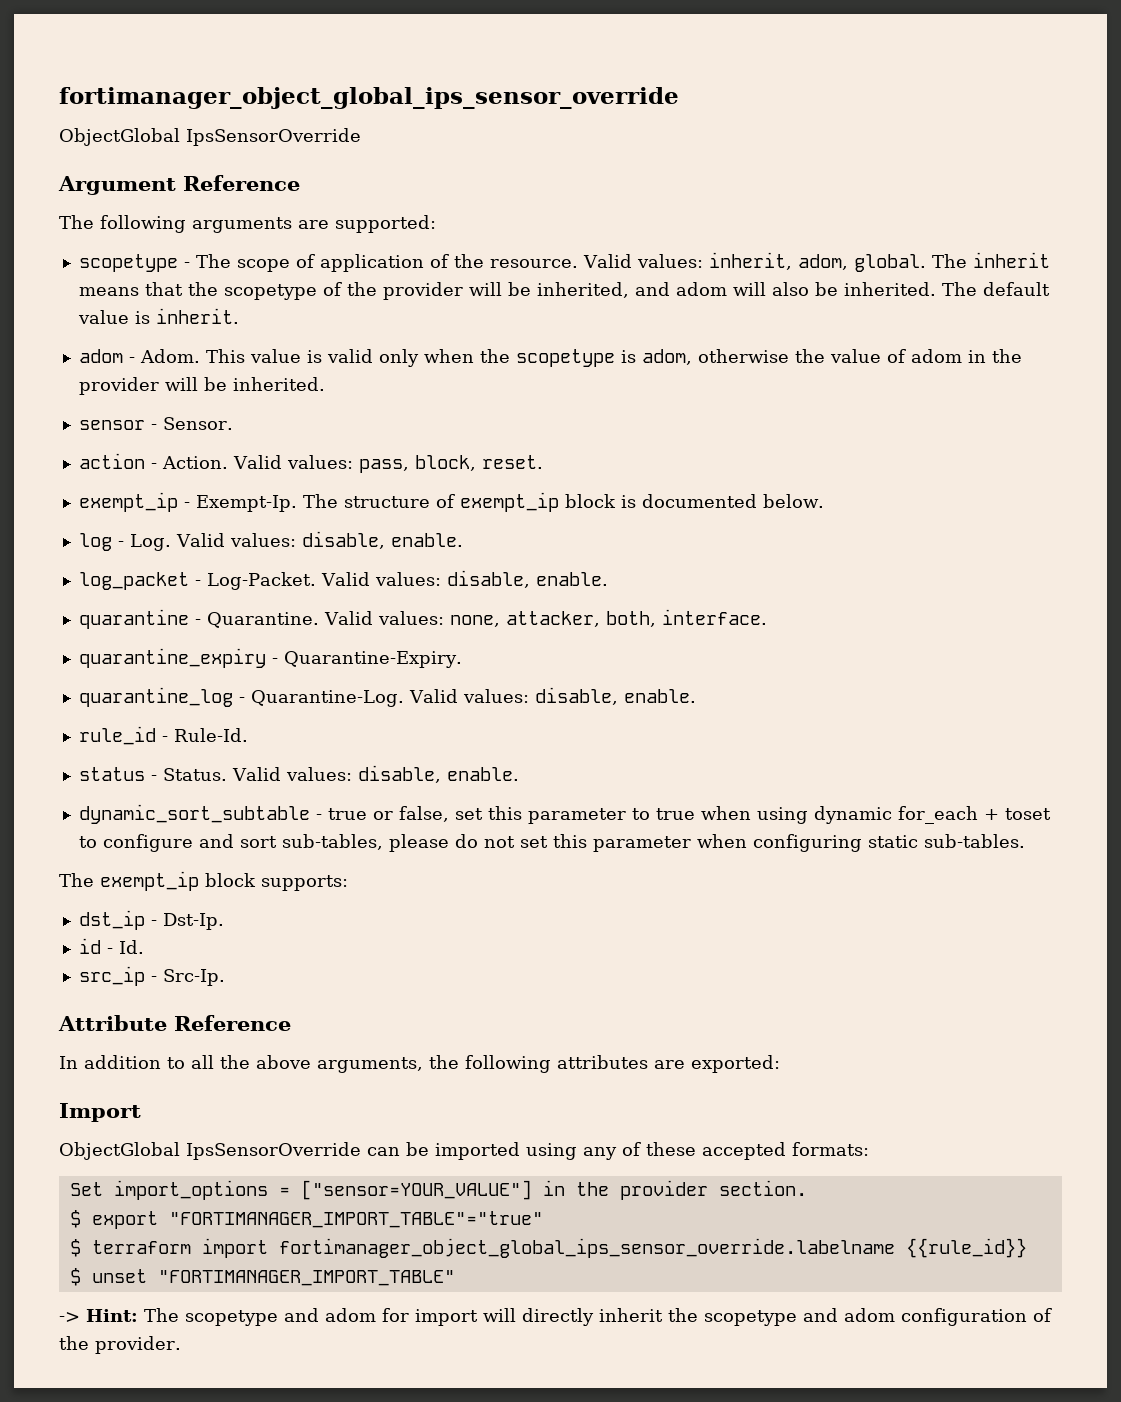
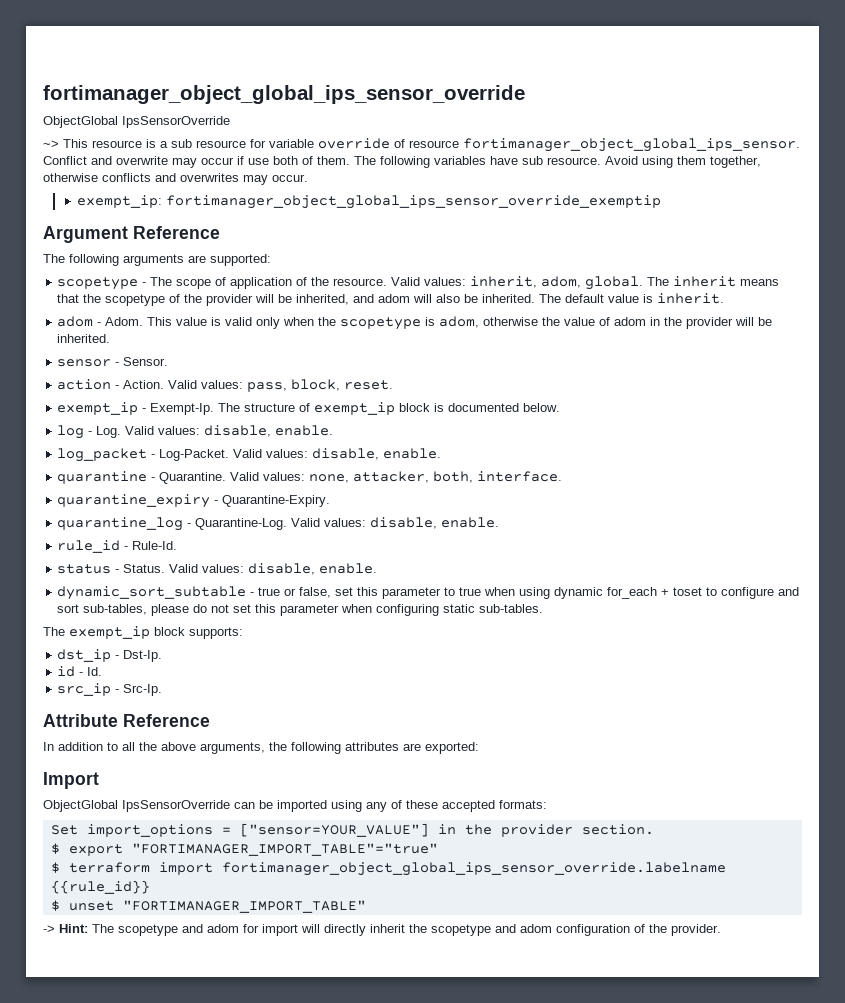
+ ~> This resource is a sub resource for variable override of resource fortimanager_object_global_ips_sensor. Conflict and overwrite may occur if use both of them. The following variables have sub resource. Avoid using them together, otherwise conflicts and overwrites may occur.
+ exempt_ip: fortimanager_object_global_ips_sensor_override_exemptip

